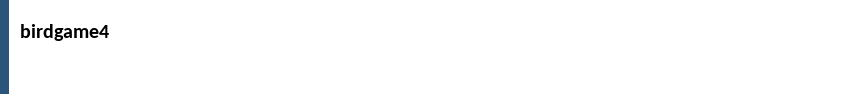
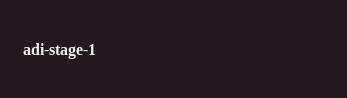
- birdgame4
+ adi-stage-1

